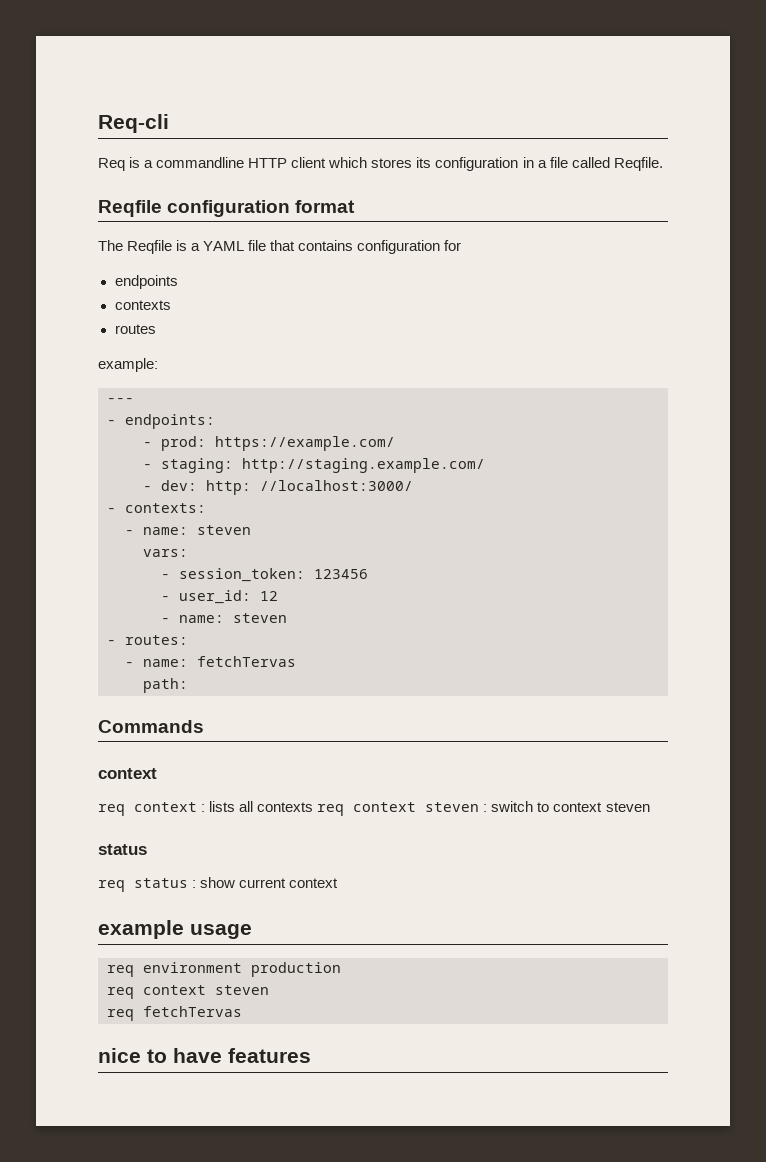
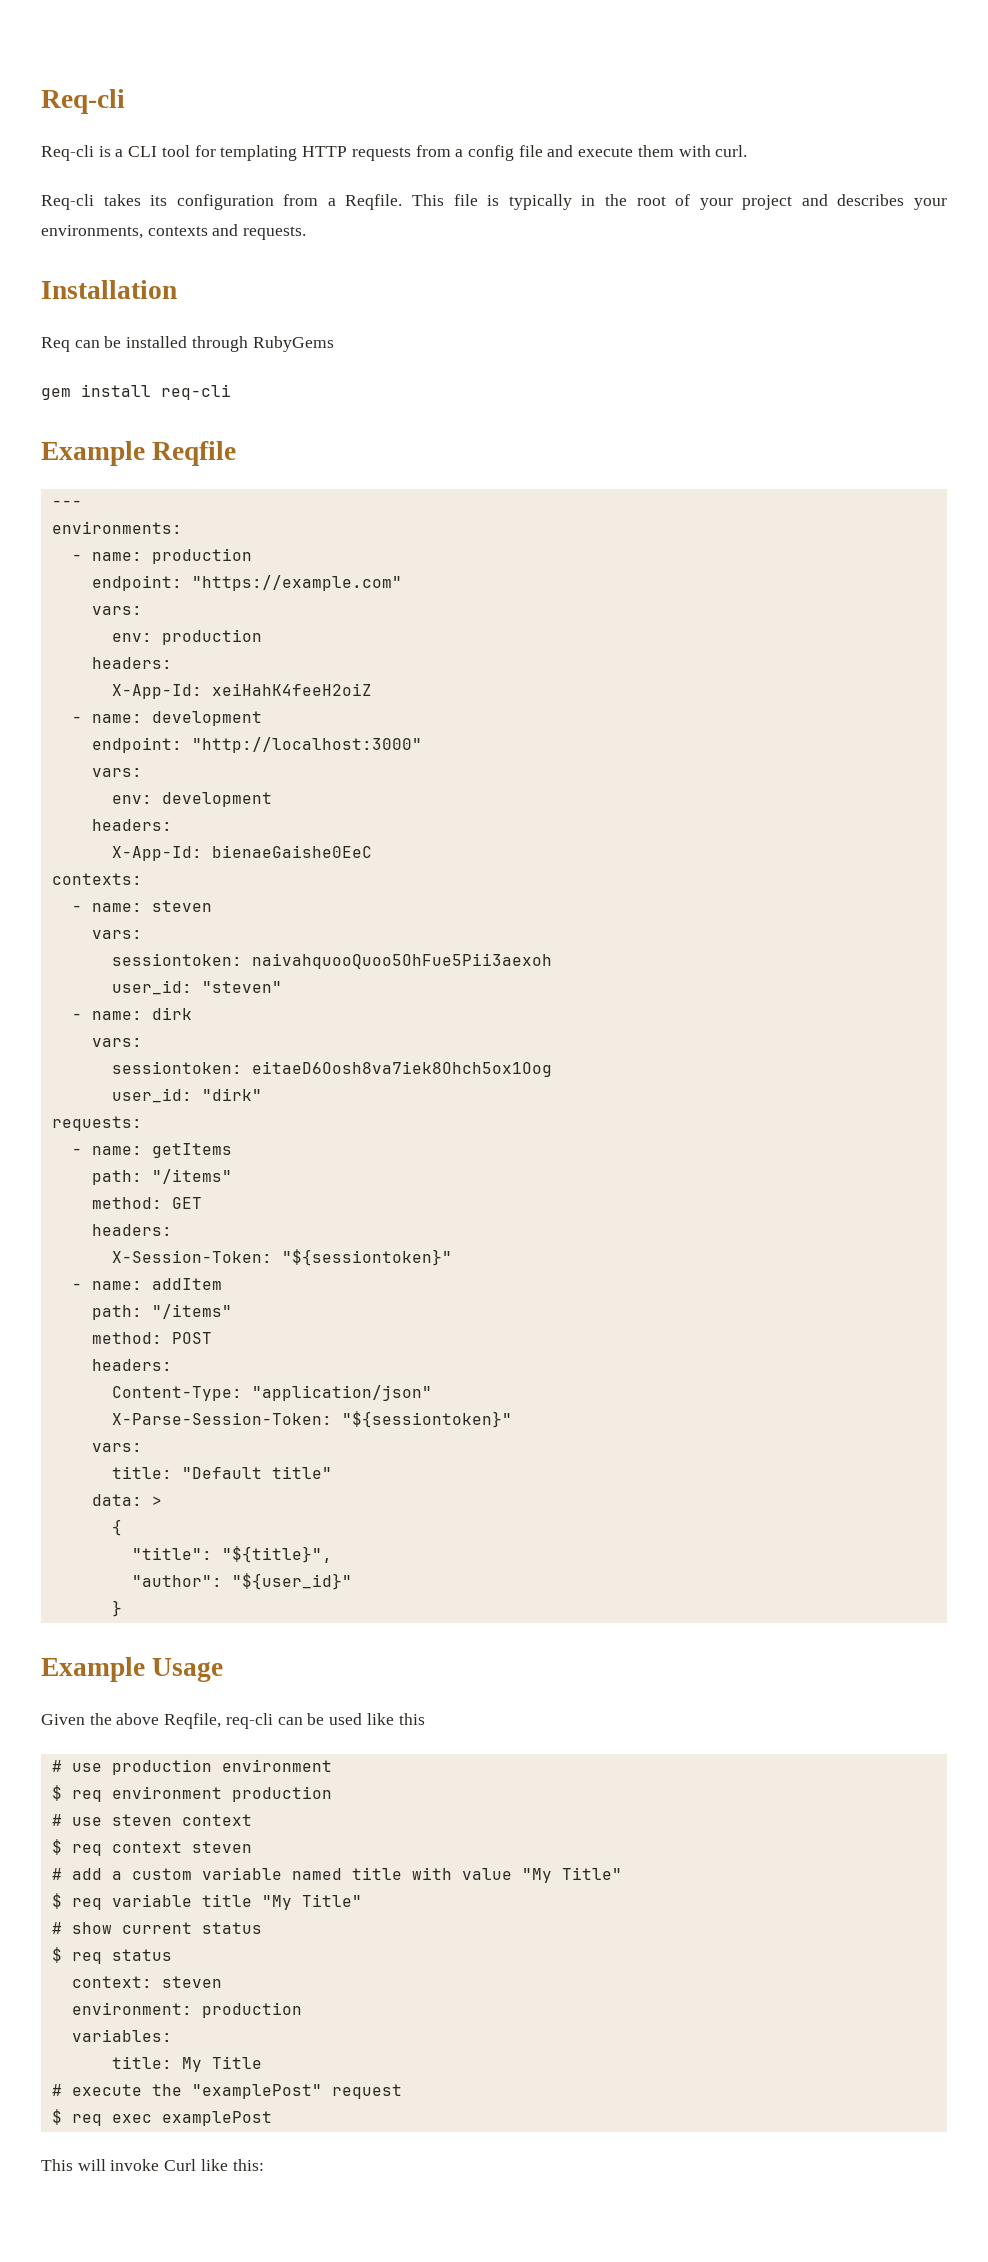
- Req is a commandline HTTP client which stores its configuration in a file called Reqfile.
- Reqfile configuration format
- The Reqfile is a YAML file that contains configuration for
- endpoints
- contexts
- routes
- example:
+ Req-cli is a CLI tool for templating HTTP requests from a config file and execute them with curl.
+ Req-cli takes its configuration from a Reqfile. This file is typically in the root of your project and describes your environments, contexts and requests.
+ Installation
+ Req can be installed through RubyGems
+ gem install req-cli
+ Example Reqfile
- - endpoints:
- - prod: https://example.com/
- - staging: http://staging.example.com/
- - dev: http: //localhost:3000/
- - contexts:
+ environments:
+ - name: production
+ endpoint: "https://example.com"
+ vars:
+ env: production
+ headers:
+ X-App-Id: xeiHahK4feeH2oiZ
+ - name: development
+ endpoint: "http://localhost:3000"
+ vars:
+ env: development
+ headers:
+ X-App-Id: bienaeGaishe0EeC
+ contexts:
- - session_token: 123456
- - user_id: 12
- - name: steven
- - routes:
- - name: fetchTervas
- path:
- Commands
- context
- req context : lists all contexts req context steven : switch to context steven
- status
- req status : show current context
- example usage
- req environment production
- req context steven
- req fetchTervas
- nice to have features
+ sessiontoken: naivahquooQuoo5OhFue5Pii3aexoh
+ user_id: "steven"
+ - name: dirk
+ vars:
+ sessiontoken: eitaeD6Oosh8va7iek8Ohch5ox1Oog
+ user_id: "dirk"
+ requests:
+ - name: getItems
+ path: "/items"
+ method: GET
+ headers:
+ X-Session-Token: "${sessiontoken}"
+ - name: addItem
+ path: "/items"
+ method: POST
+ headers:
+ Content-Type: "application/json"
+ X-Parse-Session-Token: "${sessiontoken}"
+ vars:
+ title: "Default title"
+ data: >
+ {
+ "title": "${title}",
+ "author": "${user_id}"
+ }
+ Example Usage
+ Given the above Reqfile, req-cli can be used like this
+ # use production environment
+ $ req environment production
+ # use steven context
+ $ req context steven
+ # add a custom variable named title with value "My Title"
+ $ req variable title "My Title"
+ # show current status
+ $ req status
+ context: steven
+ environment: production
+ variables:
+ title: My Title
+ # execute the "examplePost" request
+ $ req exec examplePost
+ This will invoke Curl like this:

